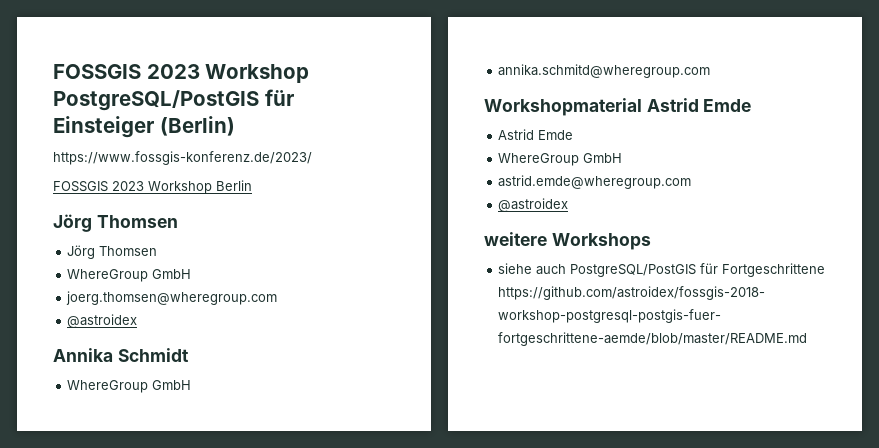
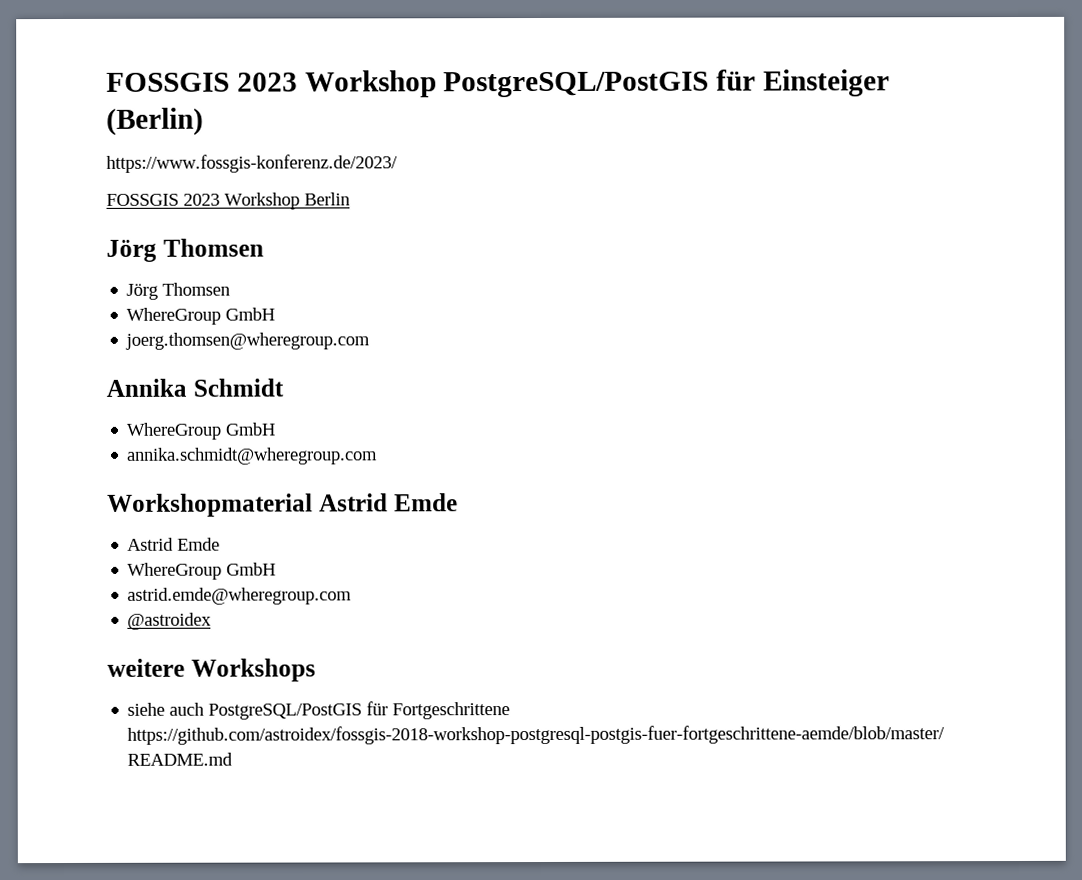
  joerg.thomsen@wheregroup.com
- @astroidex
- annika.schmitd@wheregroup.com
+ annika.schmidt@wheregroup.com

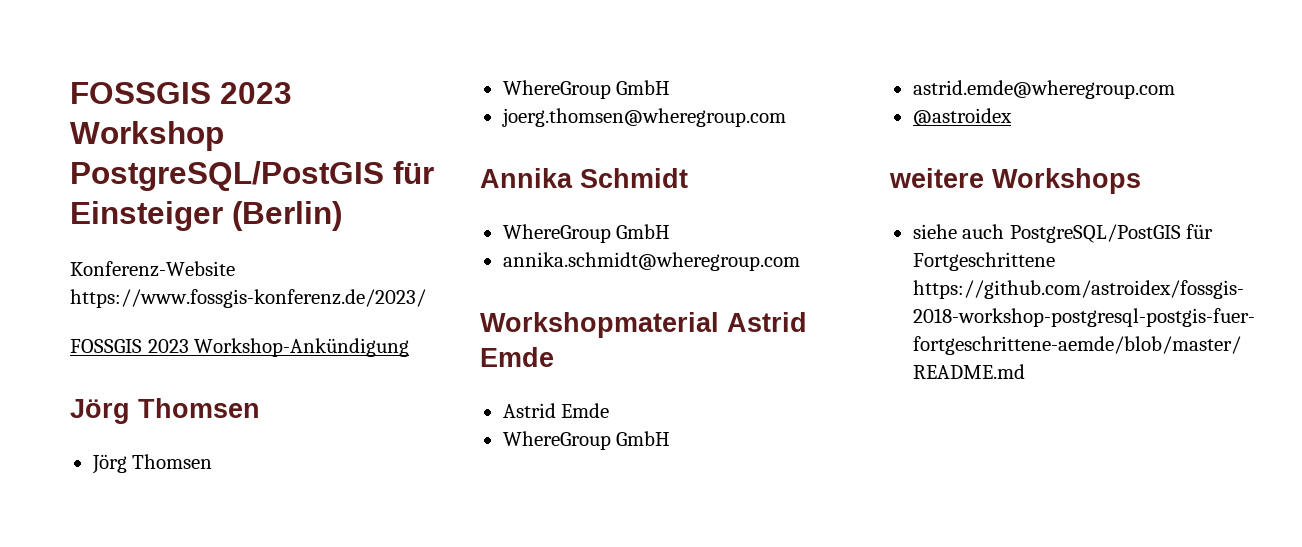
- https://www.fossgis-konferenz.de/2023/
+ Konferenz-Website https://www.fossgis-konferenz.de/2023/
- FOSSGIS 2023 Workshop Berlin
+ FOSSGIS 2023 Workshop-Ankündigung

